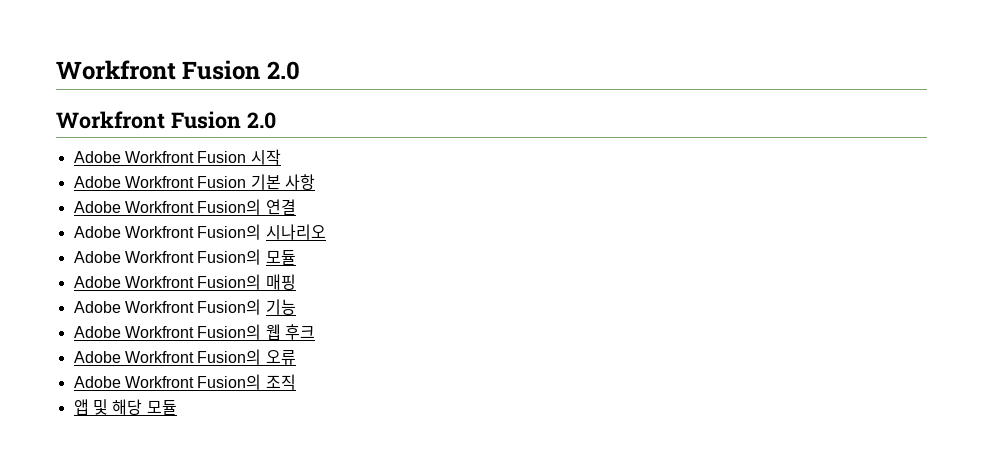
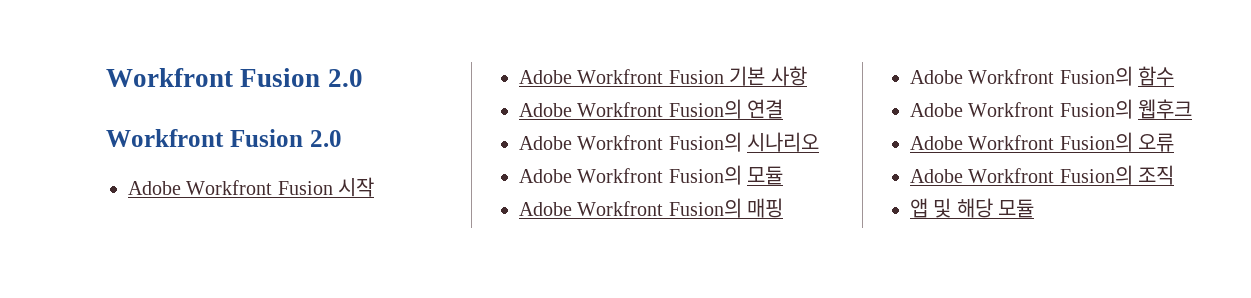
- Adobe Workfront Fusion의 기능
- Adobe Workfront Fusion의 웹 후크
+ Adobe Workfront Fusion의 함수
+ Adobe Workfront Fusion의 웹후크

